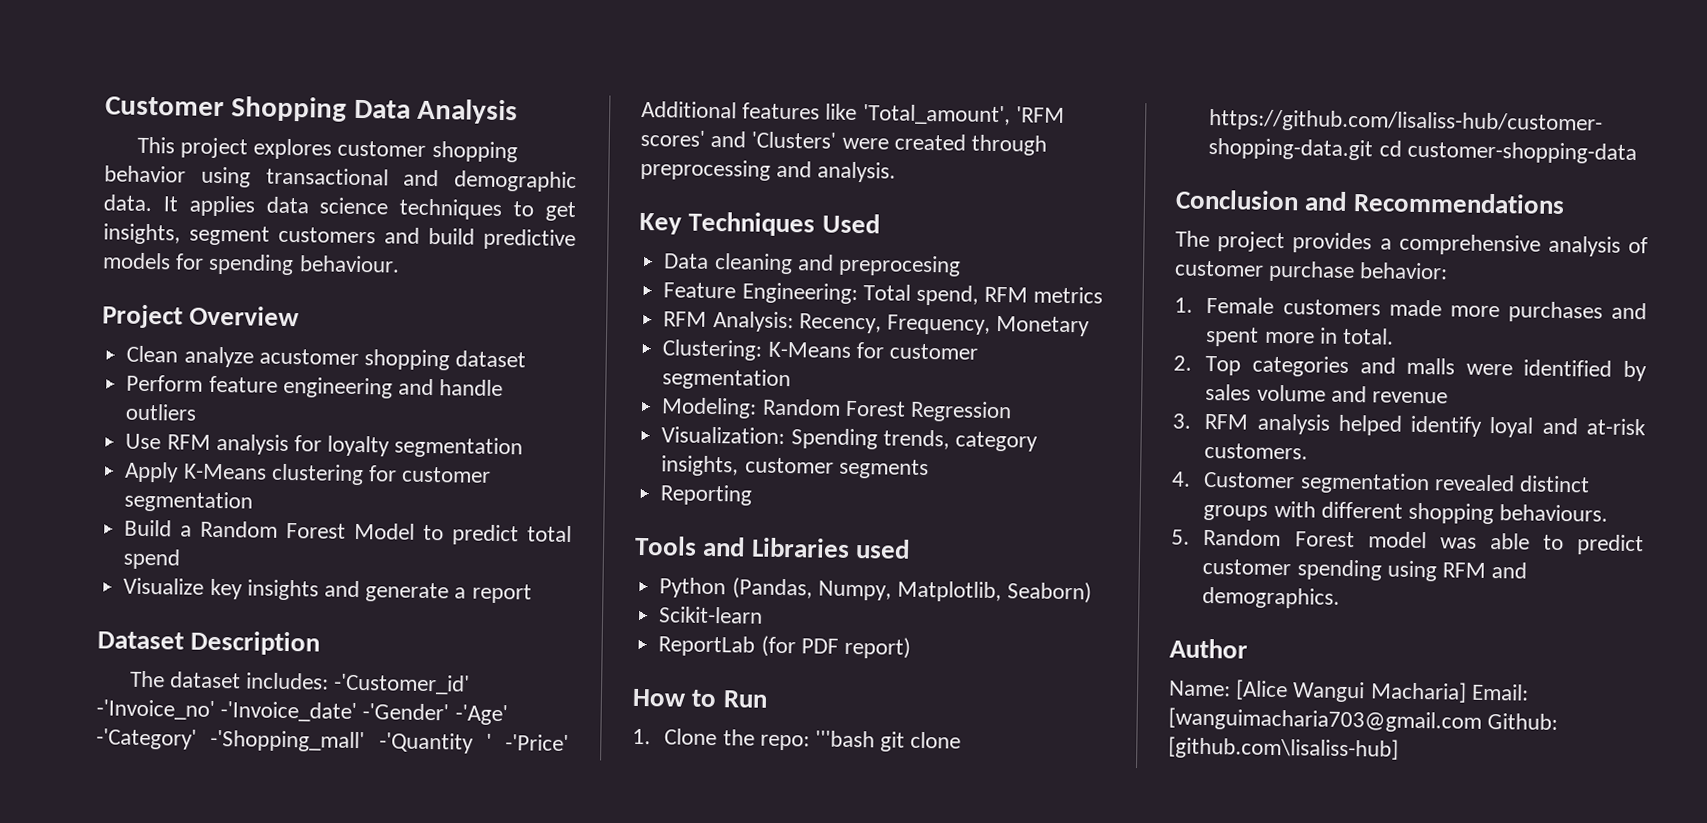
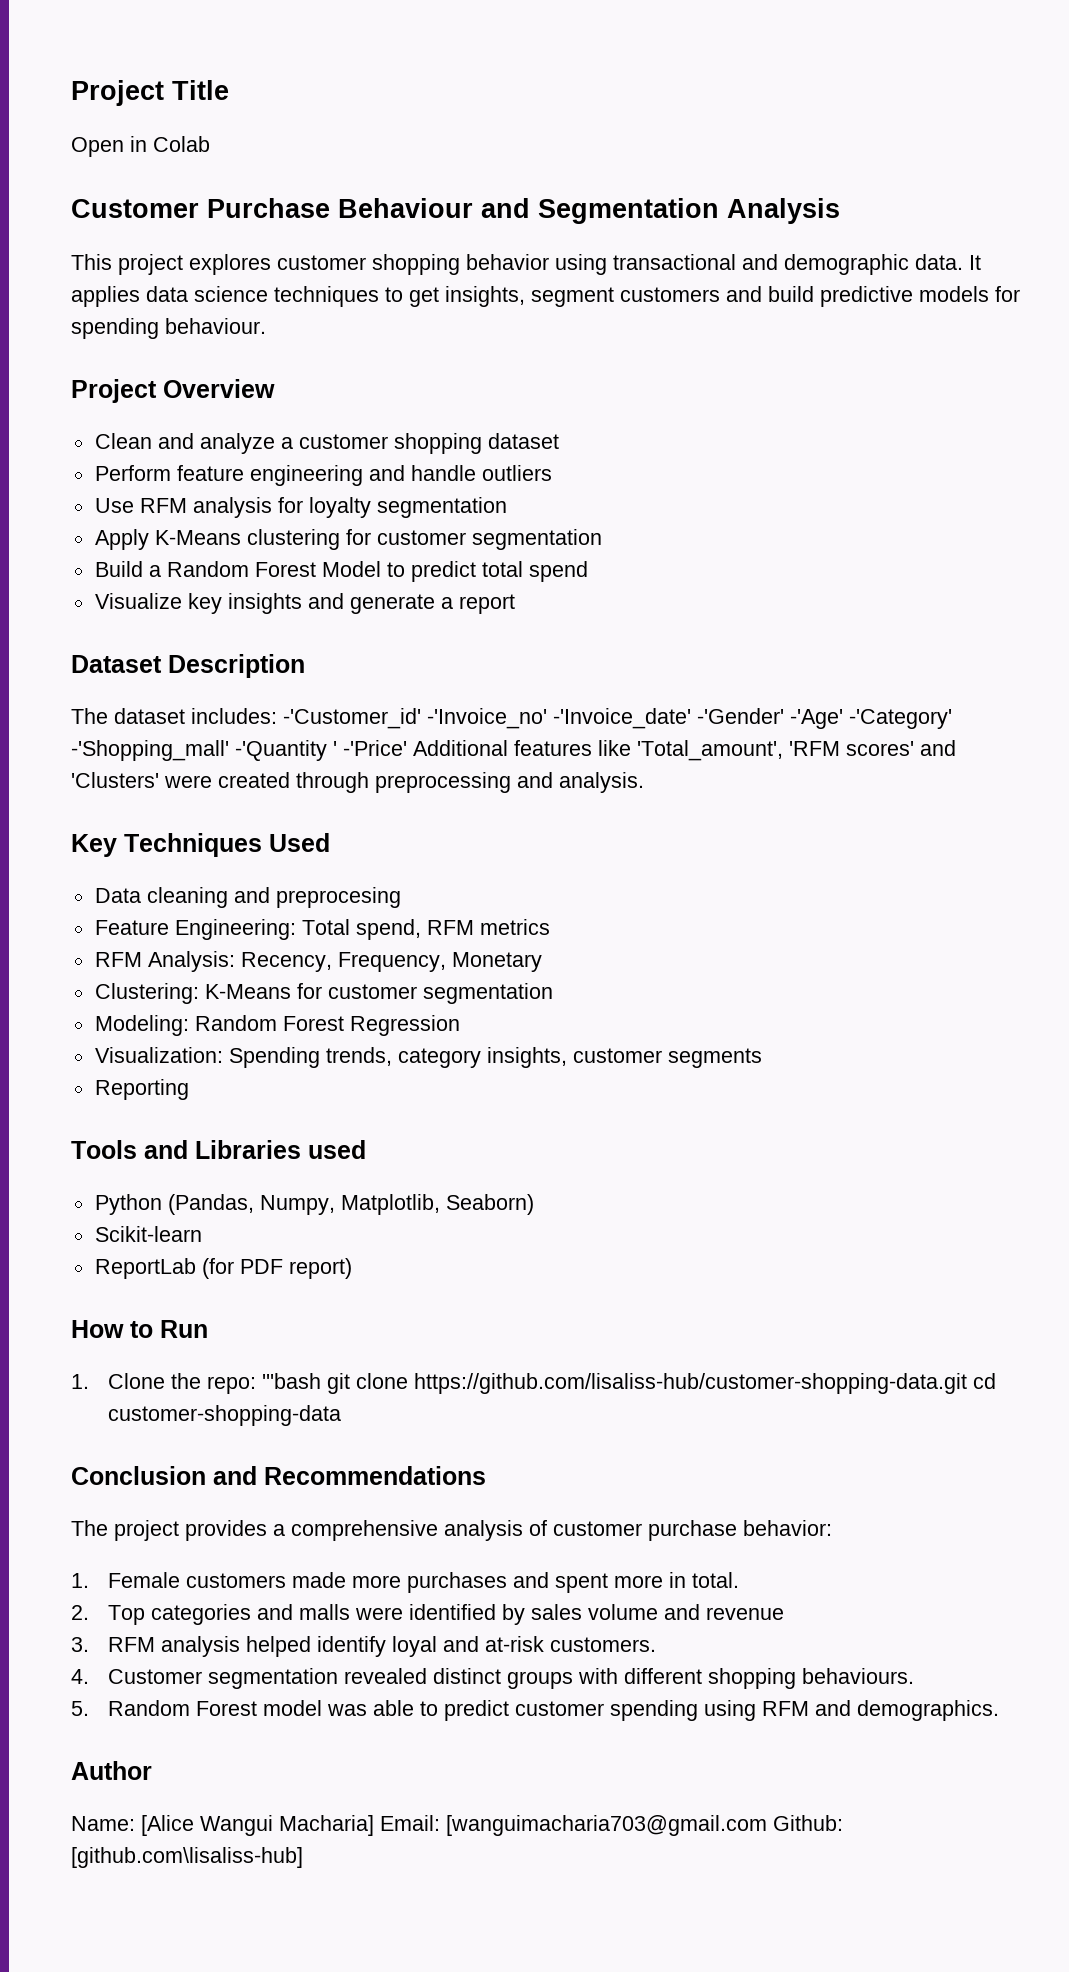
- Customer Shopping Data Analysis
+ Project Title
+ Open in Colab
+ Customer Purchase Behaviour and Segmentation Analysis
- Clean analyze acustomer shopping dataset
+ Clean and analyze a customer shopping dataset

